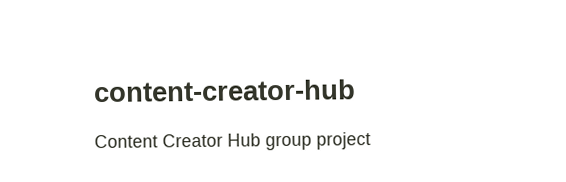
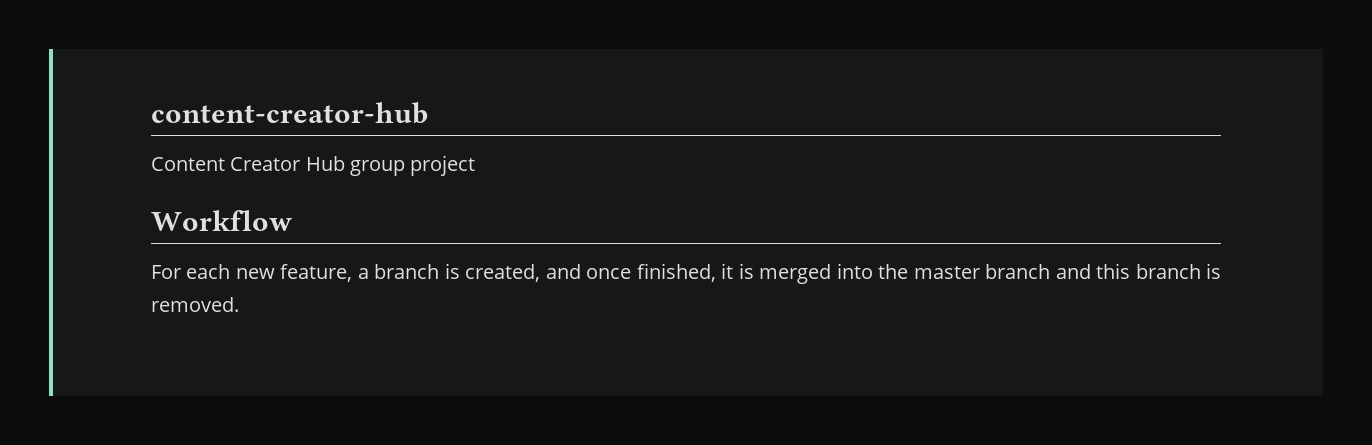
+ Workflow
+ For each new feature, a branch is created, and once finished, it is merged into the master branch and this branch is removed.

